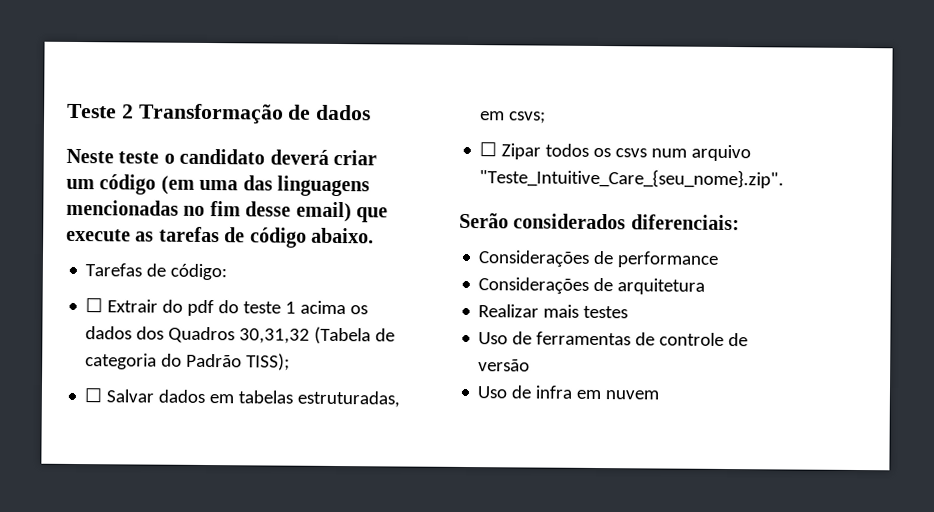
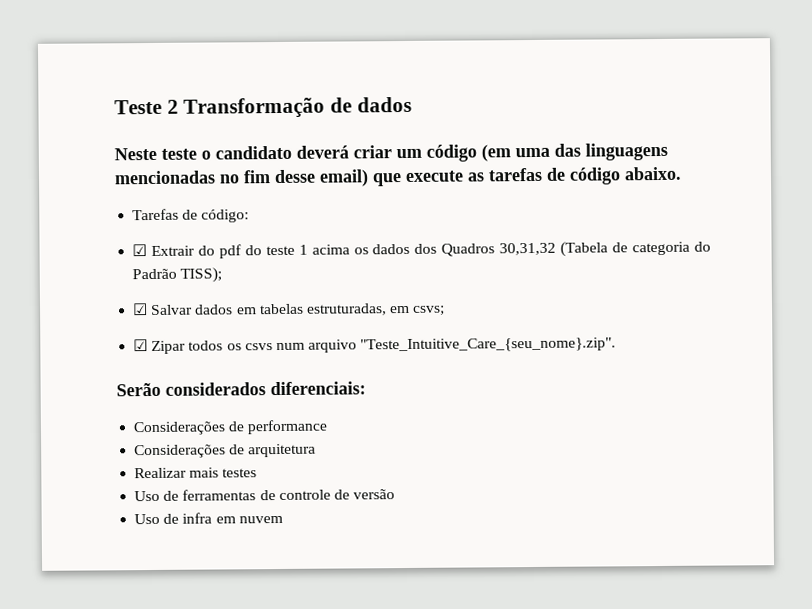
- ☐ Extrair do pdf do teste 1 acima os dados dos Quadros 30,31,32 (Tabela de categoria do Padrão TISS);
+ ☑ Extrair do pdf do teste 1 acima os dados dos Quadros 30,31,32 (Tabela de categoria do Padrão TISS);
- ☐ Salvar dados em tabelas estruturadas, em csvs;
+ ☑ Salvar dados em tabelas estruturadas, em csvs;
- ☐ Zipar todos os csvs num arquivo "Teste_Intuitive_Care_{seu_nome}.zip".
+ ☑ Zipar todos os csvs num arquivo "Teste_Intuitive_Care_{seu_nome}.zip".

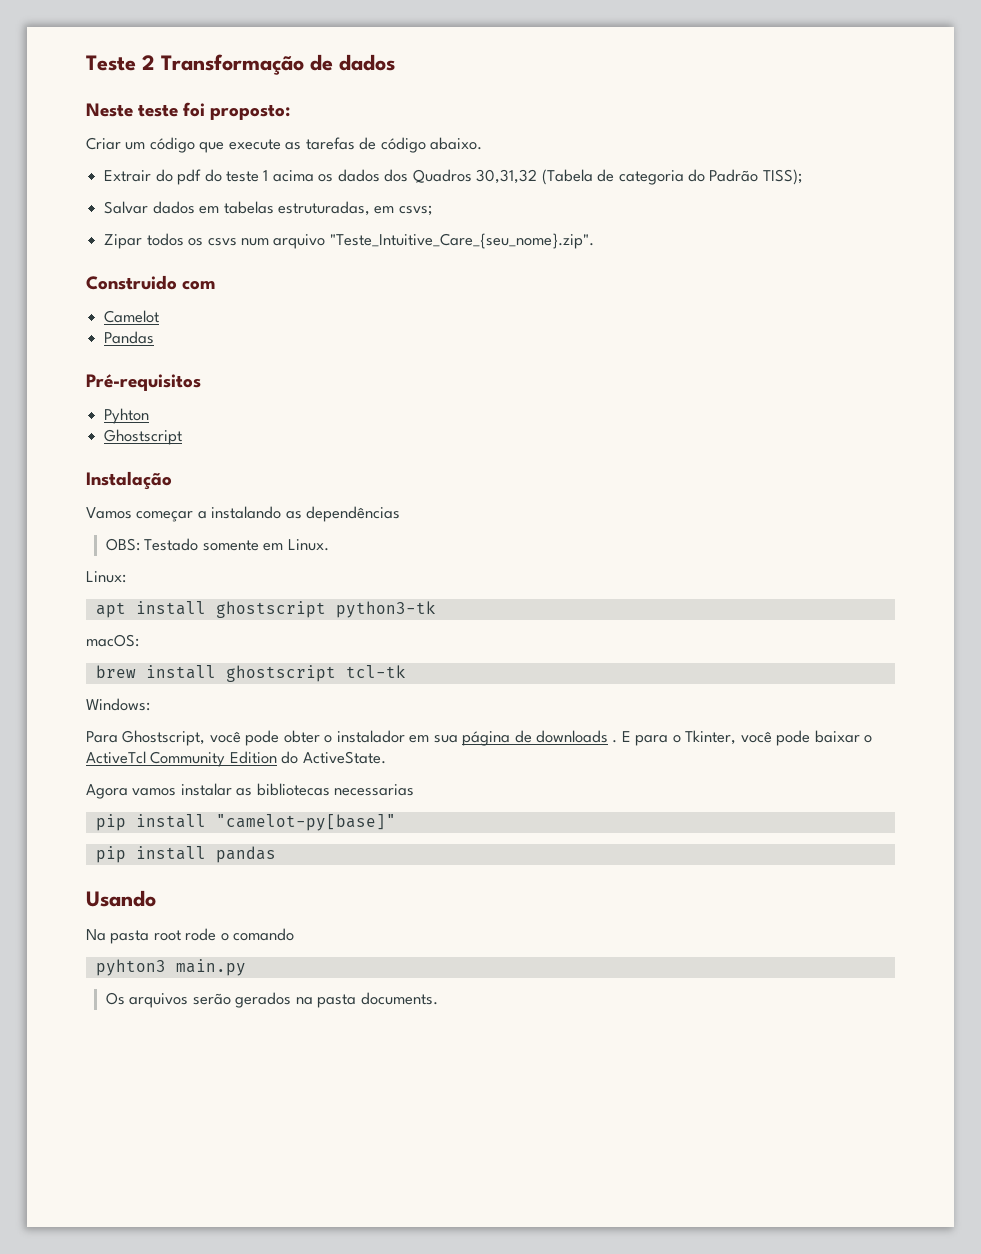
- Neste teste o candidato deverá criar um código (em uma das linguagens mencionadas no fim desse email) que execute as tarefas de código abaixo.
+ Neste teste foi proposto:
+ Criar um código que execute as tarefas de código abaixo.
- Tarefas de código:
- ☑ Extrair do pdf do teste 1 acima os dados dos Quadros 30,31,32 (Tabela de categoria do Padrão TISS);
+ Extrair do pdf do teste 1 acima os dados dos Quadros 30,31,32 (Tabela de categoria do Padrão TISS);
- ☑ Salvar dados em tabelas estruturadas, em csvs;
+ Salvar dados em tabelas estruturadas, em csvs;
- ☑ Zipar todos os csvs num arquivo "Teste_Intuitive_Care_{seu_nome}.zip".
+ Zipar todos os csvs num arquivo "Teste_Intuitive_Care_{seu_nome}.zip".
- Serão considerados diferenciais:
- Considerações de performance
- Considerações de arquitetura
- Realizar mais testes
- Uso de ferramentas de controle de versão
- Uso de infra em nuvem
+ Construido com
+ Camelot
+ Pandas
+ Pré-requisitos
+ Pyhton
+ Ghostscript
+ Instalação
+ Vamos começar a instalando as dependências
+ OBS: Testado somente em Linux.
+ Linux:
+ apt install ghostscript python3-tk
+ macOS:
+ brew install ghostscript tcl-tk
+ Windows:
+ Para Ghostscript, você pode obter o instalador em sua página de downloads . E para o Tkinter, você pode baixar o ActiveTcl Community Edition do ActiveState.
+ Agora vamos instalar as bibliotecas necessarias
+ pip install "camelot-py[base]"
+ pip install pandas
+ Usando
+ Na pasta root rode o comando
+ pyhton3 main.py
+ Os arquivos serão gerados na pasta documents.

